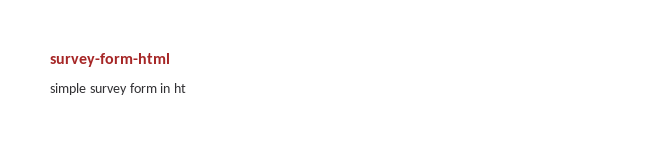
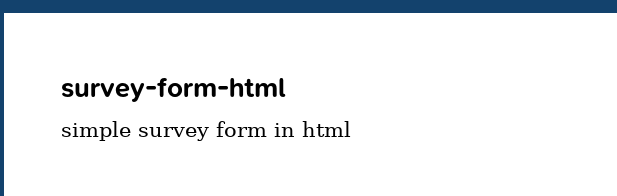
- simple survey form in ht
+ simple survey form in html

